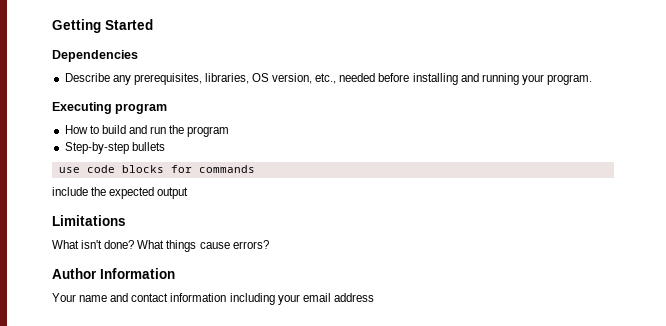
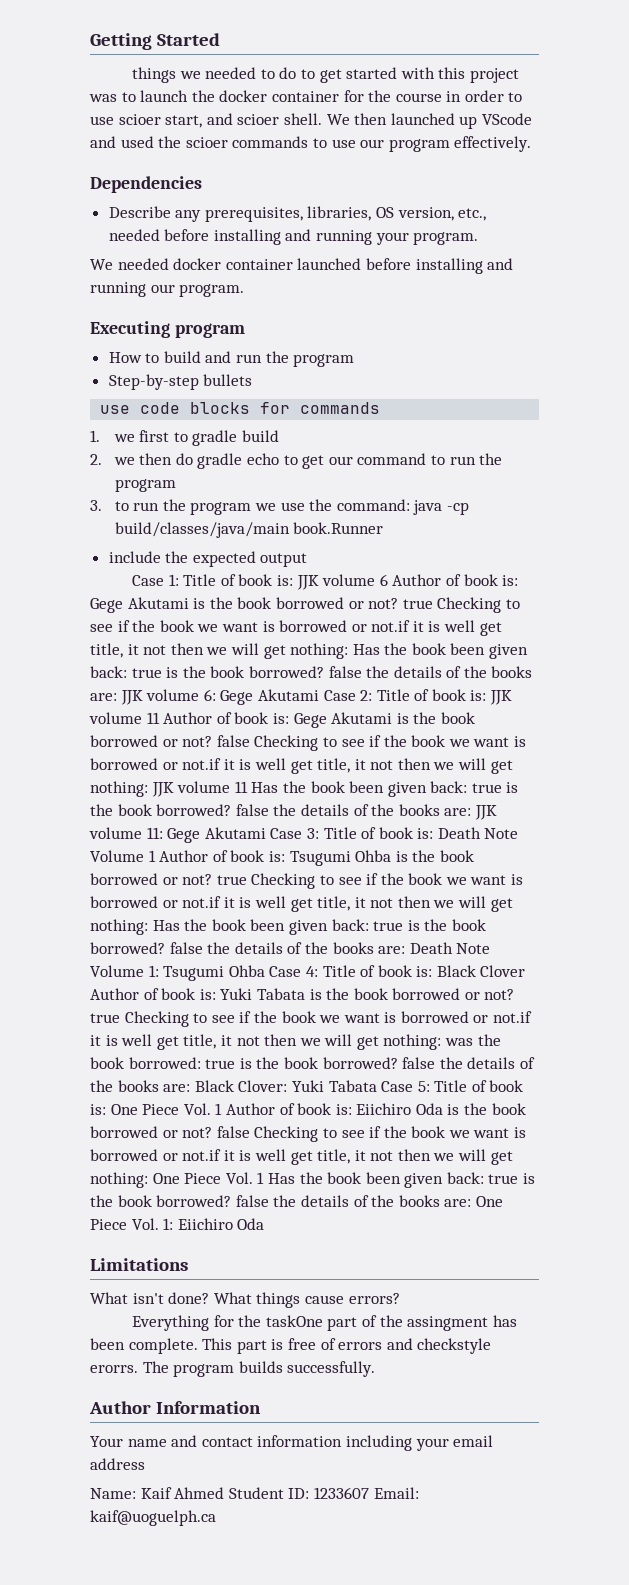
+ things we needed to do to get started with this project was to launch the docker container for the course in order to use scioer start, and scioer shell. We then launched up VScode and used the scioer commands to use our program effectively.
+ We needed docker container launched before installing and running our program.
+ 1. we first to gradle build
+ 2. we then do gradle echo to get our command to run the program
+ 3. to run the program we use the command: java -cp build/classes/java/main book.Runner
  include the expected output
+ Case 1: Title of book is: JJK volume 6 Author of book is: Gege Akutami is the book borrowed or not? true Checking to see if the book we want is borrowed or not.if it is well get title, it not then we will get nothing: Has the book been given back: true is the book borrowed? false the details of the books are: JJK volume 6: Gege Akutami Case 2: Title of book is: JJK volume 11 Author of book is: Gege Akutami is the book borrowed or not? false Checking to see if the book we want is borrowed or not.if it is well get title, it not then we will get nothing: JJK volume 11 Has the book been given back: true is the book borrowed? false the details of the books are: JJK volume 11: Gege Akutami Case 3: Title of book is: Death Note Volume 1 Author of book is: Tsugumi Ohba is the book borrowed or not? true Checking to see if the book we want is borrowed or not.if it is well get title, it not then we will get nothing: Has the book been given back: true is the book borrowed? false the details of the books are: Death Note Volume 1: Tsugumi Ohba Case 4: Title of book is: Black Clover Author of book is: Yuki Tabata is the book borrowed or not? true Checking to see if the book we want is borrowed or not.if it is well get title, it not then we will get nothing: was the book borrowed: true is the book borrowed? false the details of the books are: Black Clover: Yuki Tabata Case 5: Title of book is: One Piece Vol. 1 Author of book is: Eiichiro Oda is the book borrowed or not? false Checking to see if the book we want is borrowed or not.if it is well get title, it not then we will get nothing: One Piece Vol. 1 Has the book been given back: true is the book borrowed? false the details of the books are: One Piece Vol. 1: Eiichiro Oda
+ Everything for the taskOne part of the assingment has been complete. This part is free of errors and checkstyle erorrs. The program builds successfully.
+ Name: Kaif Ahmed Student ID: 1233607 Email: kaif@uoguelph.ca

